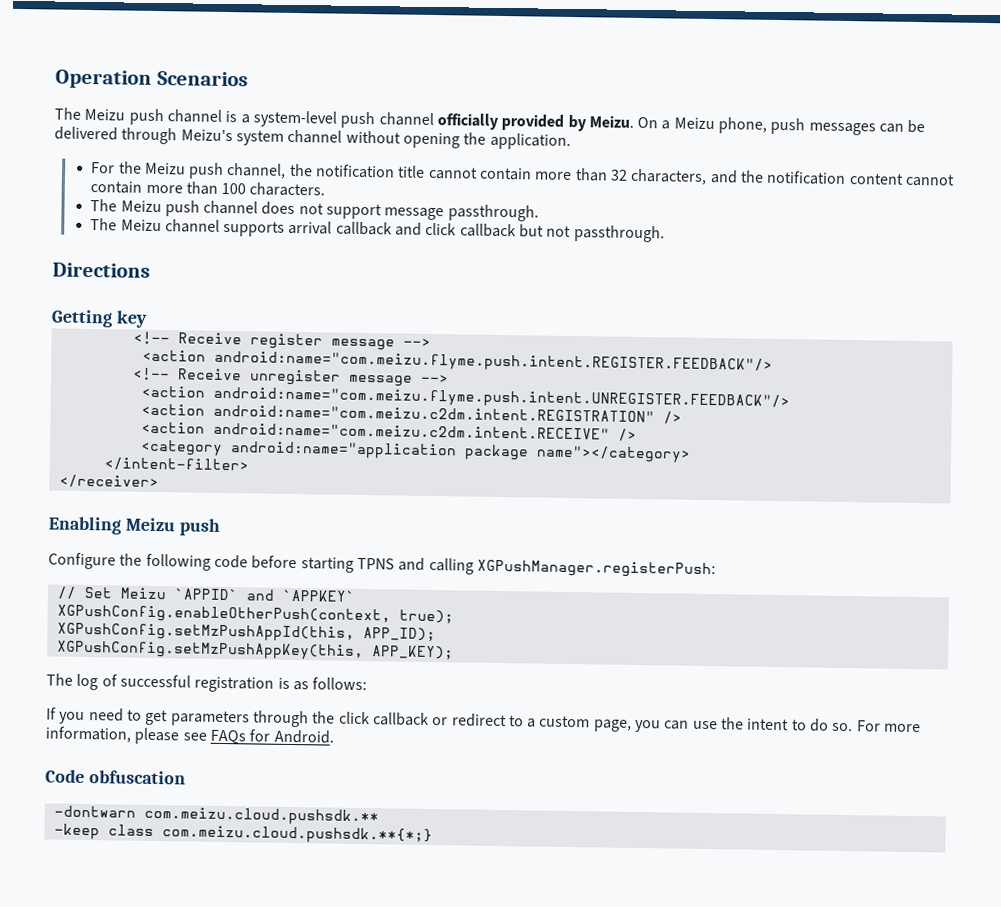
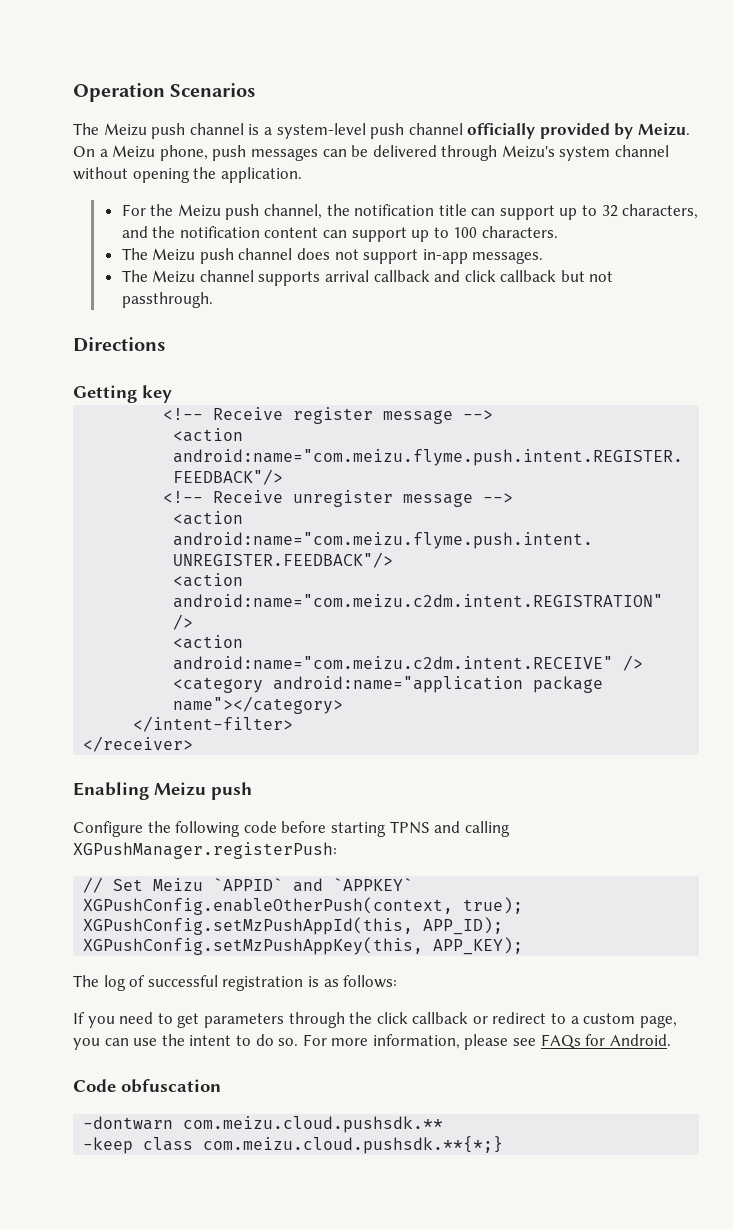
- For the Meizu push channel, the notification title cannot contain more than 32 characters, and the notification content cannot contain more than 100 characters.
+ For the Meizu push channel, the notification title can support up to 32 characters, and the notification content can support up to 100 characters.
- The Meizu push channel does not support message passthrough.
+ The Meizu push channel does not support in-app messages.

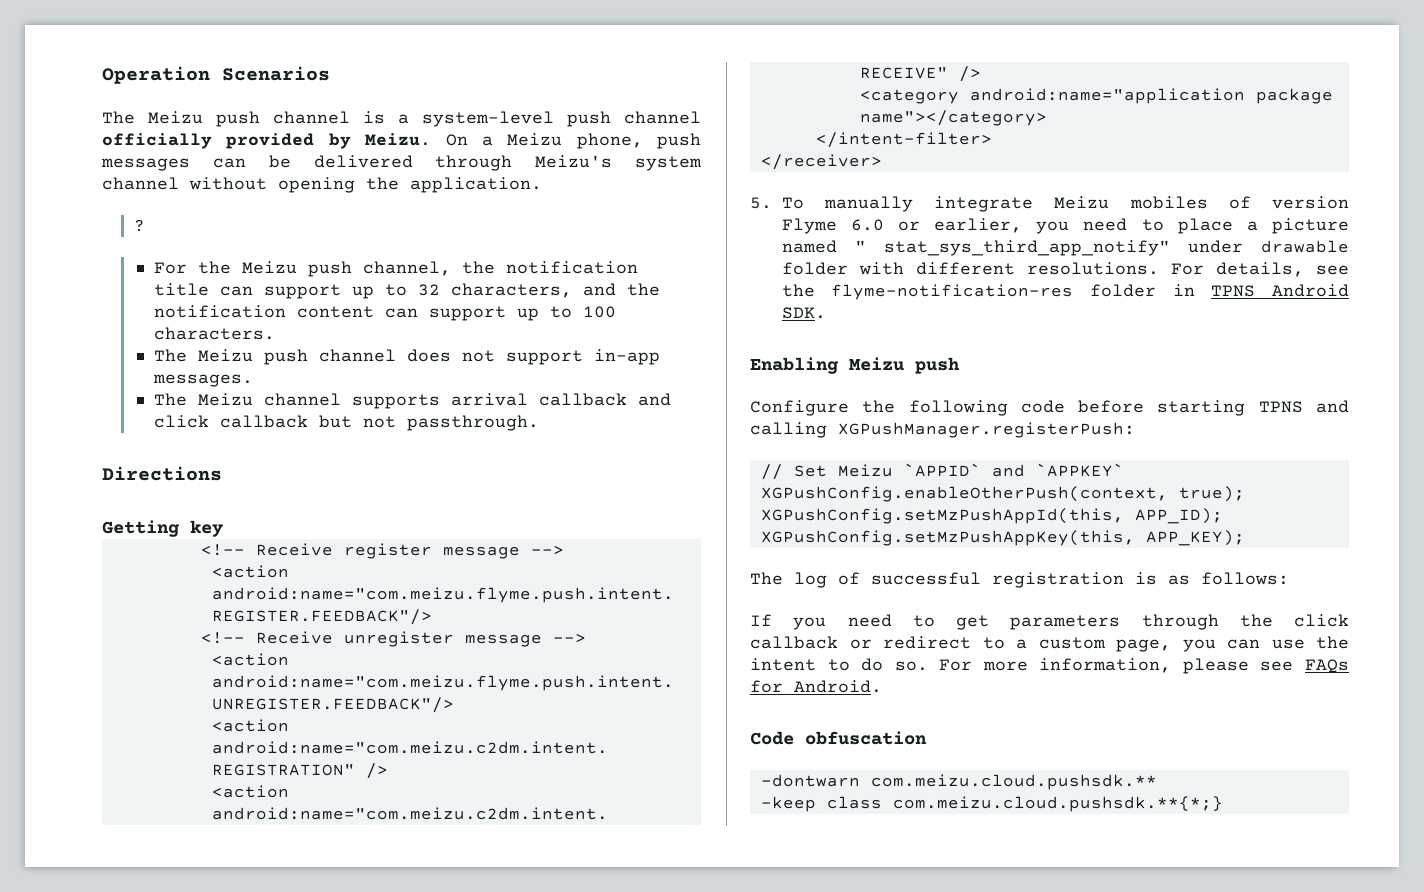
+ ?
+ 5. To manually integrate Meizu mobiles of version Flyme 6.0 or earlier, you need to place a picture named " stat_sys_third_app_notify" under drawable folder with different resolutions. For details, see the flyme-notification-res folder in TPNS Android SDK.

